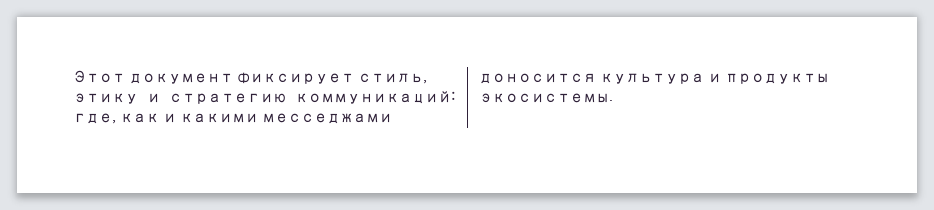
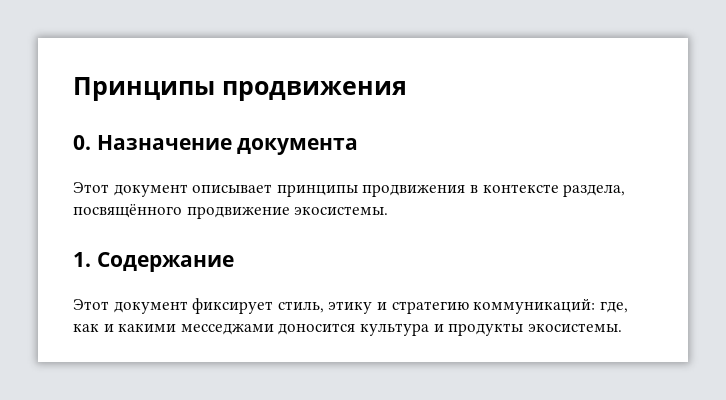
+ Принципы продвижения
+ 0. Назначение документа
+ Этот документ описывает принципы продвижения в контексте раздела, посвящённого продвижение экосистемы.
+ 1. Содержание

